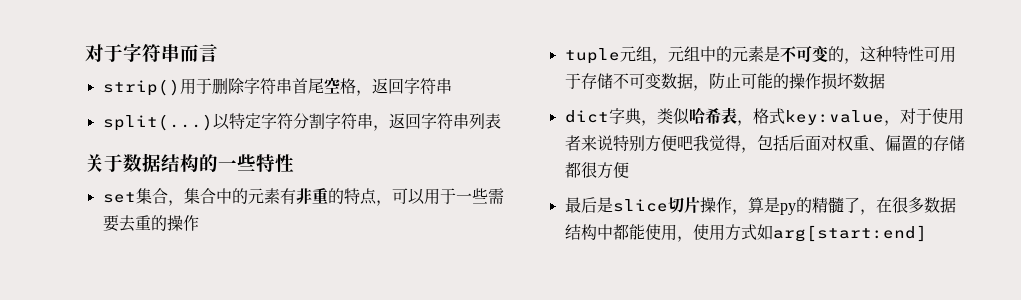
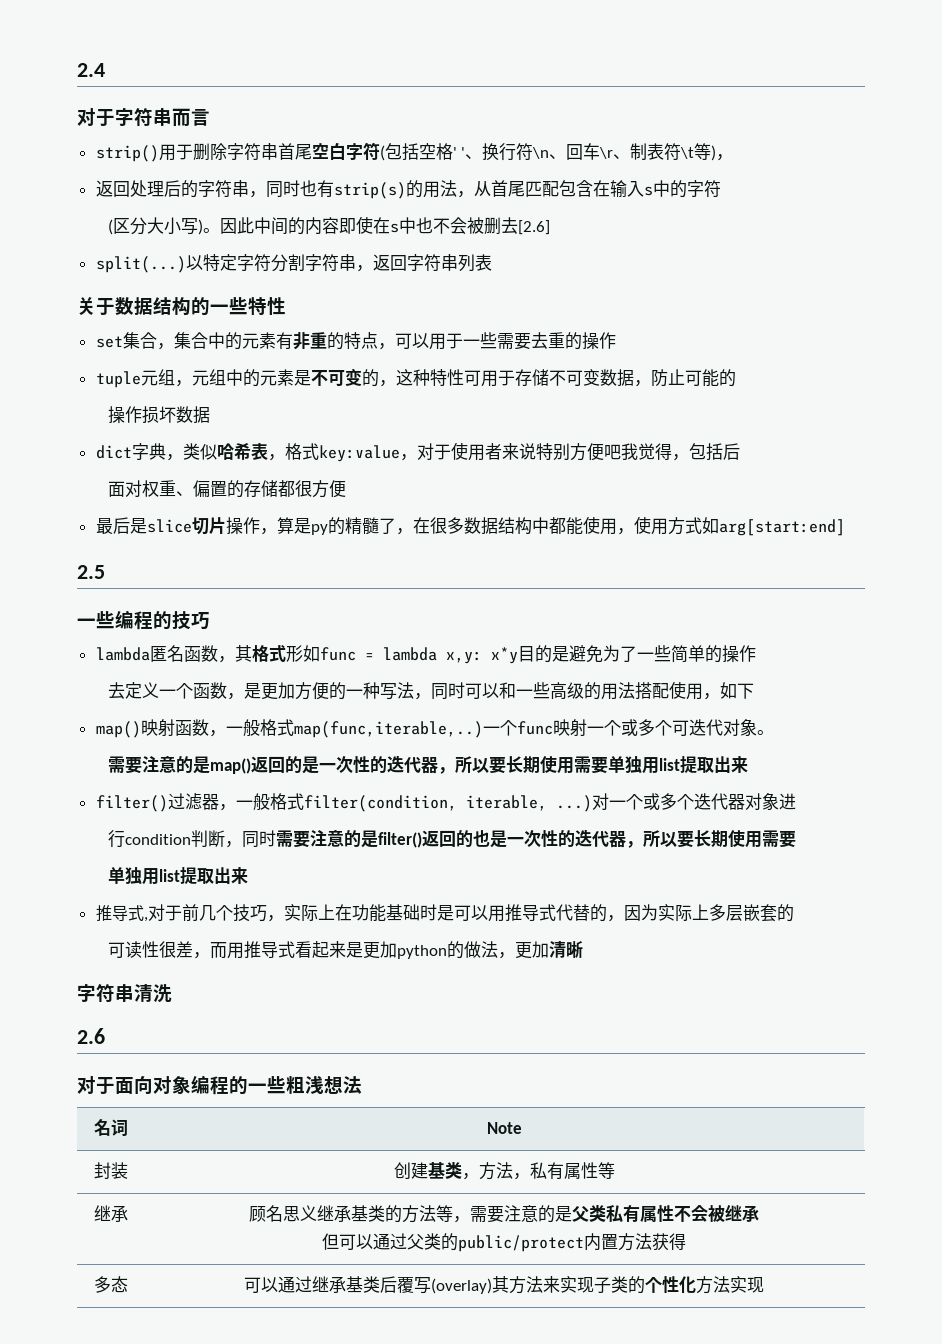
+ 2.4
- strip()用于删除字符串首尾空格，返回字符串
+ strip()用于删除字符串首尾空白字符(包括空格' '、换行符\n、回车\r、制表符\t等)，
+ 返回处理后的字符串，同时也有strip(s)的用法，从首尾匹配包含在输入s中的字符
+ (区分大小写)。因此中间的内容即使在s中也不会被删去[2.6]
- tuple元组，元组中的元素是不可变的，这种特性可用于存储不可变数据，防止可能的操作损坏数据
+ tuple元组，元组中的元素是不可变的，这种特性可用于存储不可变数据，防止可能的
+ 操作损坏数据
- dict字典，类似哈希表，格式key:value，对于使用者来说特别方便吧我觉得，包括后面对权重、偏置的存储都很方便
+ dict字典，类似哈希表，格式key:value，对于使用者来说特别方便吧我觉得，包括后
+ 面对权重、偏置的存储都很方便
+ 2.5
+ 一些编程的技巧
+ lambda匿名函数，其格式形如func = lambda x,y: x*y目的是避免为了一些简单的操作
+ 去定义一个函数，是更加方便的一种写法，同时可以和一些高级的用法搭配使用，如下
+ map()映射函数，一般格式map(func,iterable,..)一个func映射一个或多个可迭代对象。
+ 需要注意的是map()返回的是一次性的迭代器，所以要长期使用需要单独用list提取出来
+ filter()过滤器，一般格式filter(condition, iterable, ...)对一个或多个迭代器对象进
+ 行condition判断，同时需要注意的是filter()返回的也是一次性的迭代器，所以要长期使用需要
+ 单独用list提取出来
+ 推导式,对于前几个技巧，实际上在功能基础时是可以用推导式代替的，因为实际上多层嵌套的
+ 可读性很差，而用推导式看起来是更加python的做法，更加清晰
+ 字符串清洗
+ 2.6
+ 对于面向对象编程的一些粗浅想法
+ 名词 | Note
+ 封装 | 创建基类，方法，私有属性等
+ 继承 | 顾名思义继承基类的方法等，需要注意的是父类私有属性不会被继承
+ 但可以通过父类的public/protect内置方法获得
+ 多态 | 可以通过继承基类后覆写(overlay)其方法来实现子类的个性化方法实现

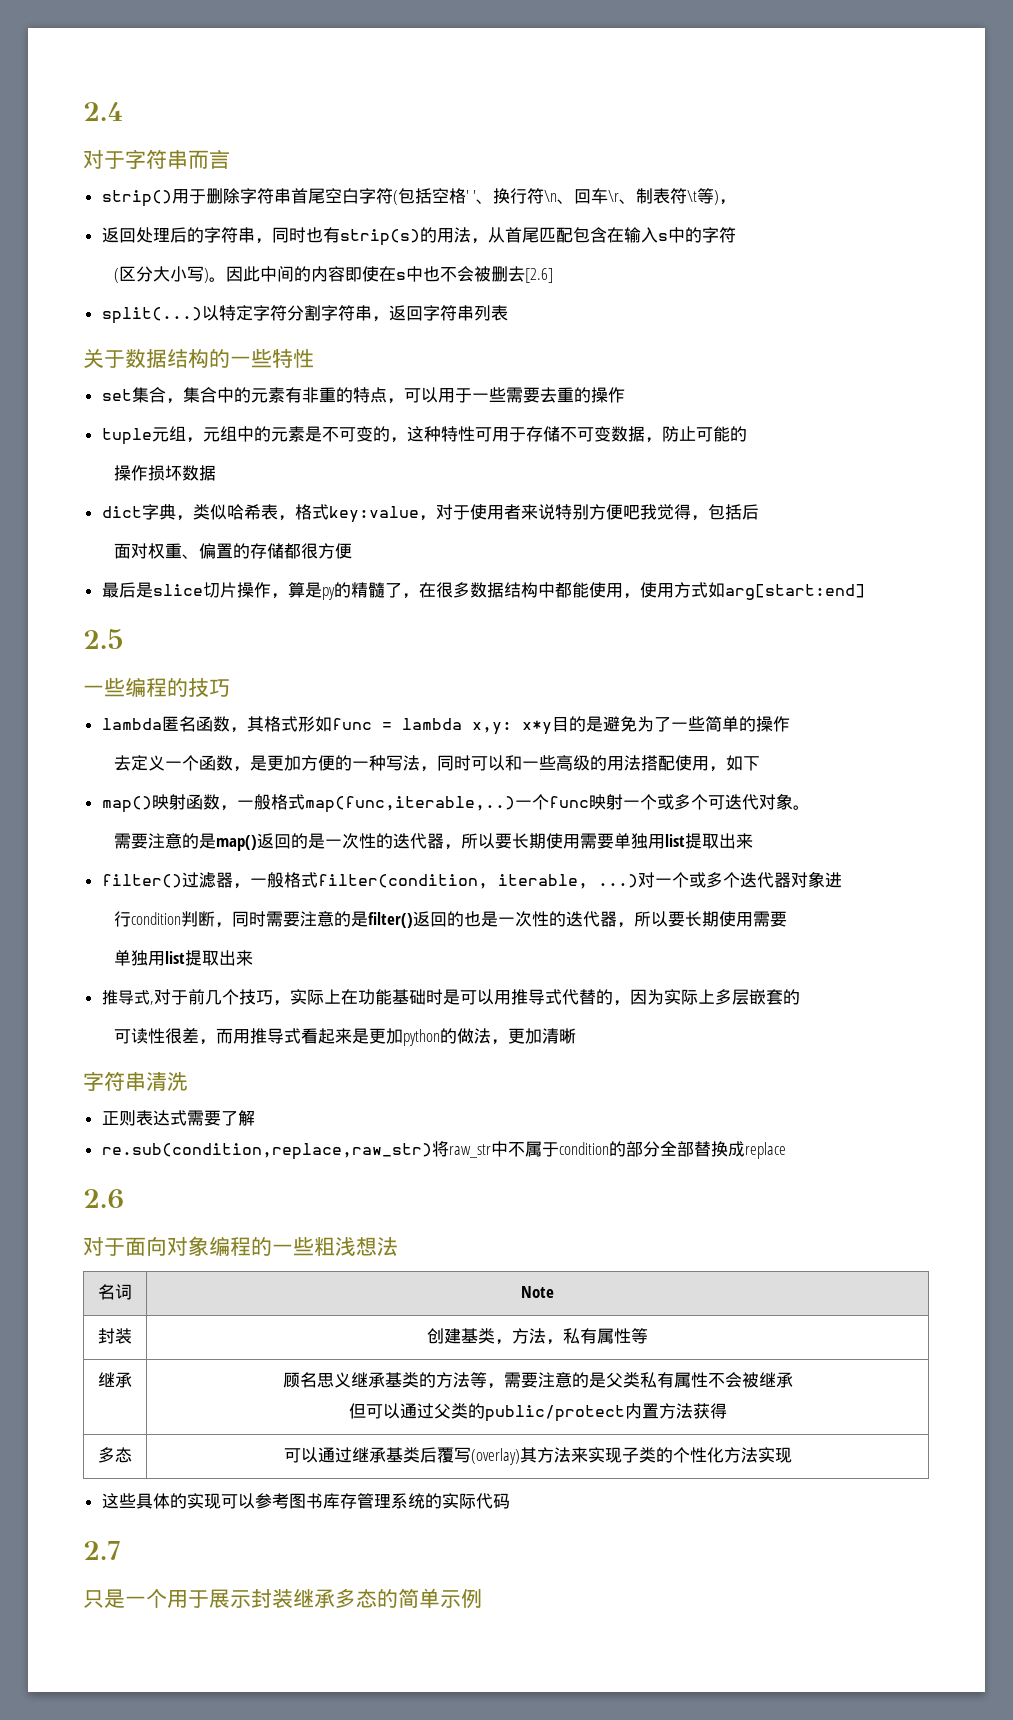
+ 正则表达式需要了解
+ re.sub(condition,replace,raw_str)将raw_str中不属于condition的部分全部替换成replace
+ 这些具体的实现可以参考图书库存管理系统的实际代码
+ 2.7
+ 只是一个用于展示封装继承多态的简单示例

